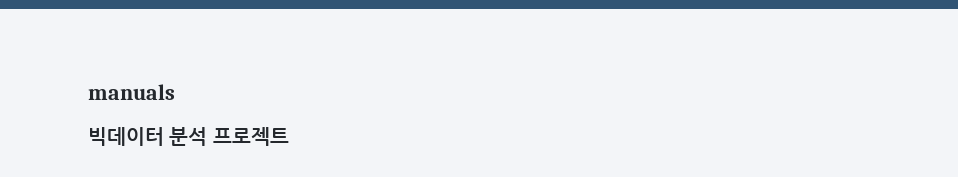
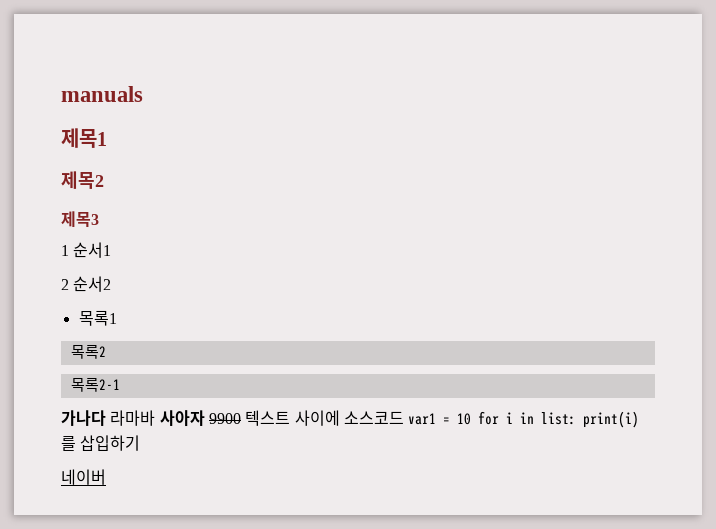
- 빅데이터 분석 프로젝트
+ 제목1
+ 제목2
+ 제목3
+ 1 순서1
+ 2 순서2
+ 목록1
+ 목록2
+ 목록2-1
+ 가나다 라마바 사아자 9900 텍스트 사이에 소스코드 var1 = 10 for i in list: print(i) 를 삽입하기
+ 네이버

